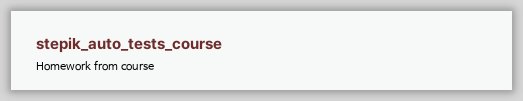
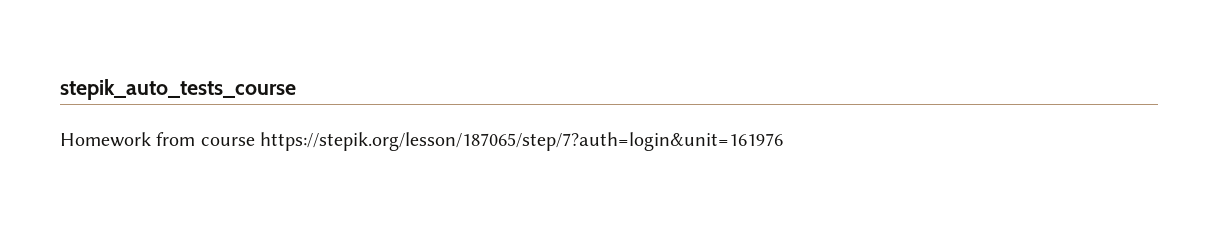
- Homework from course
+ Homework from course https://stepik.org/lesson/187065/step/7?auth=login&unit=161976

